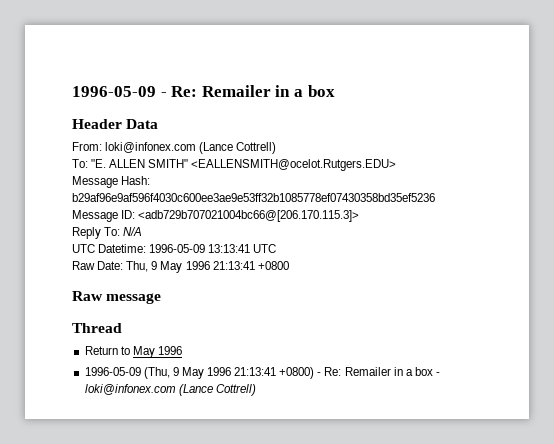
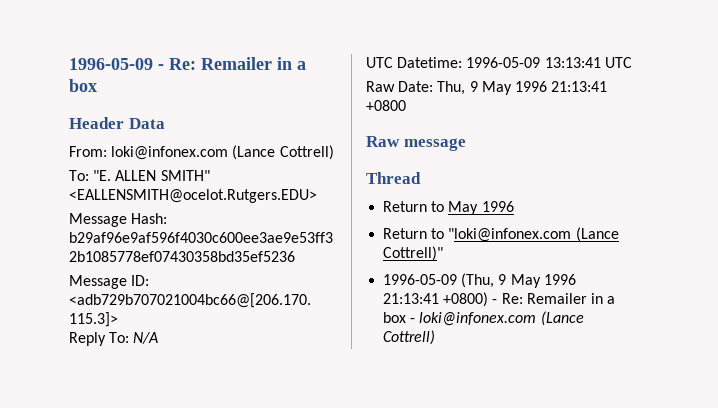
+ Return to "loki@infonex.com (Lance Cottrell)"

